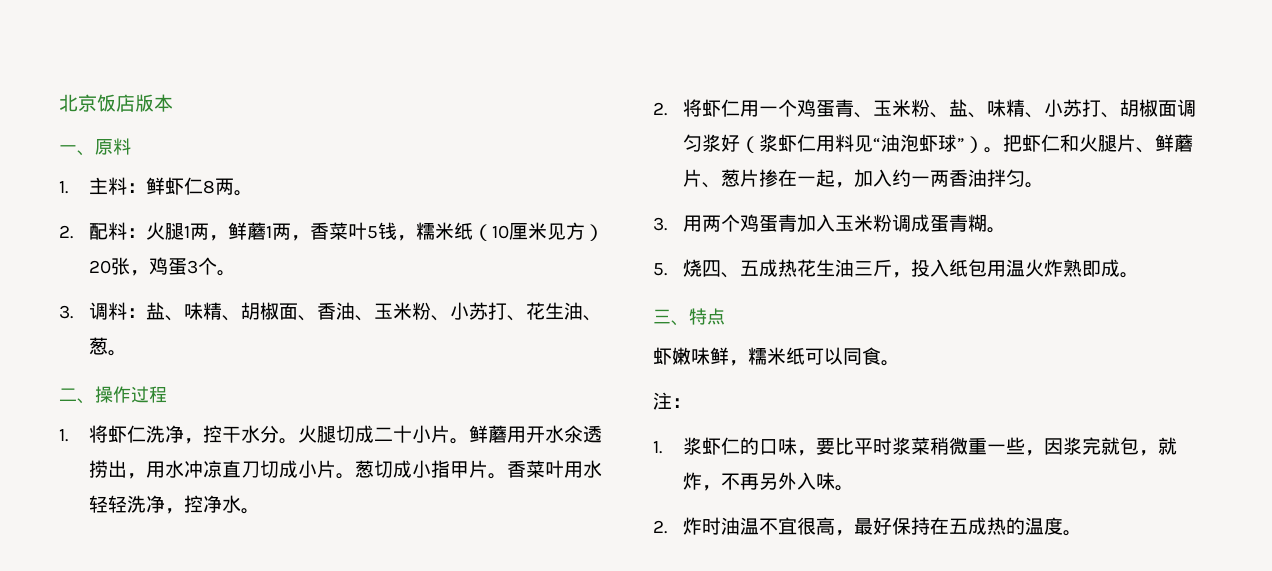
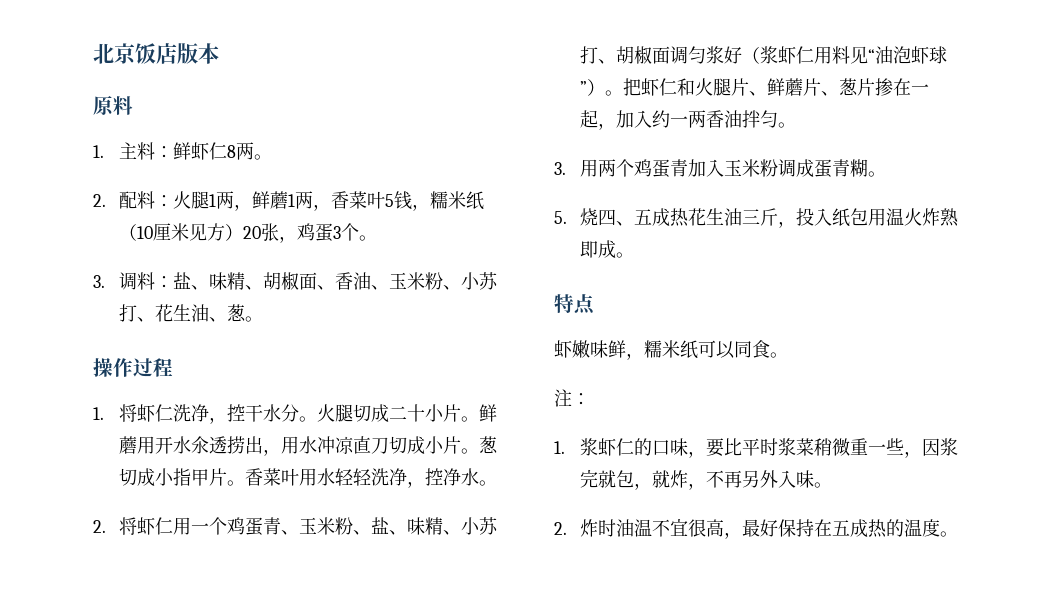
- 一、原料
+ 原料
- 二、操作过程
+ 操作过程
- 三、特点
+ 特点

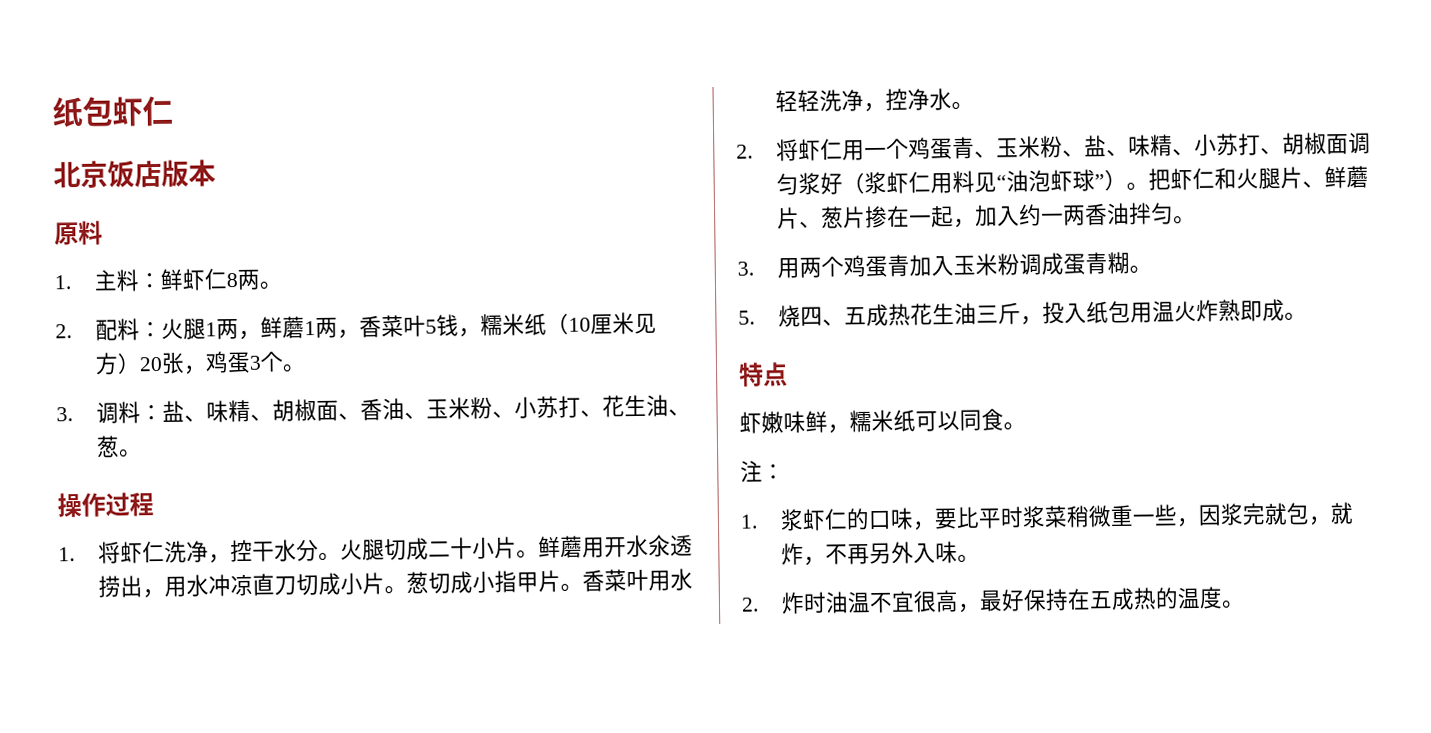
+ 纸包虾仁

